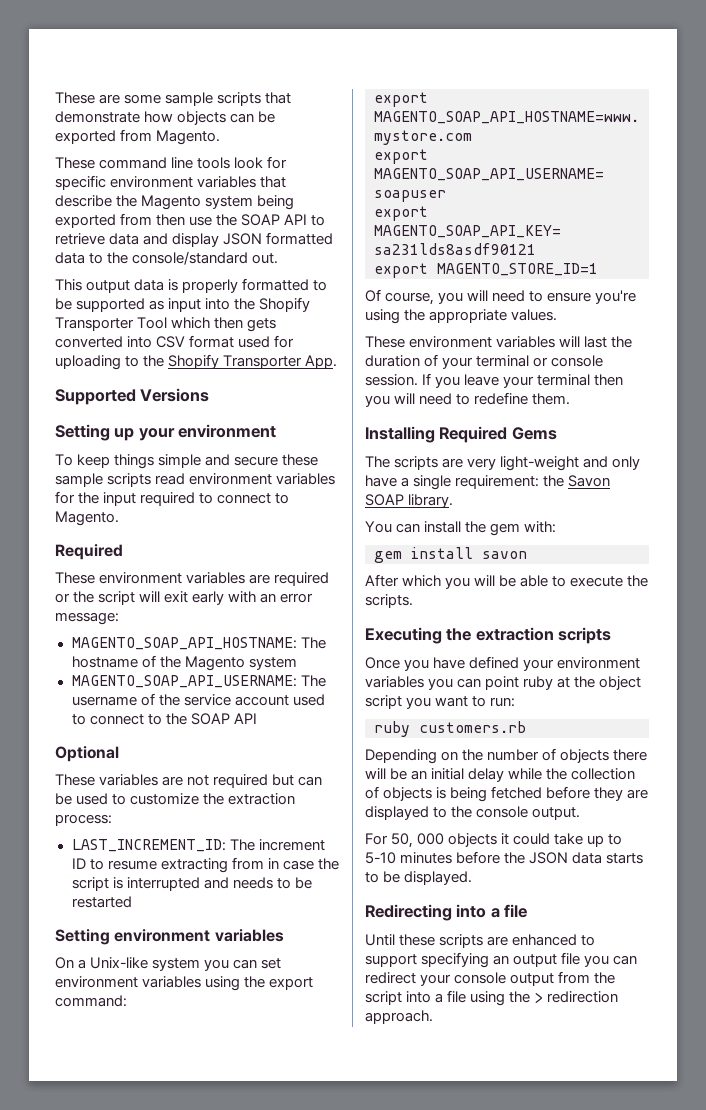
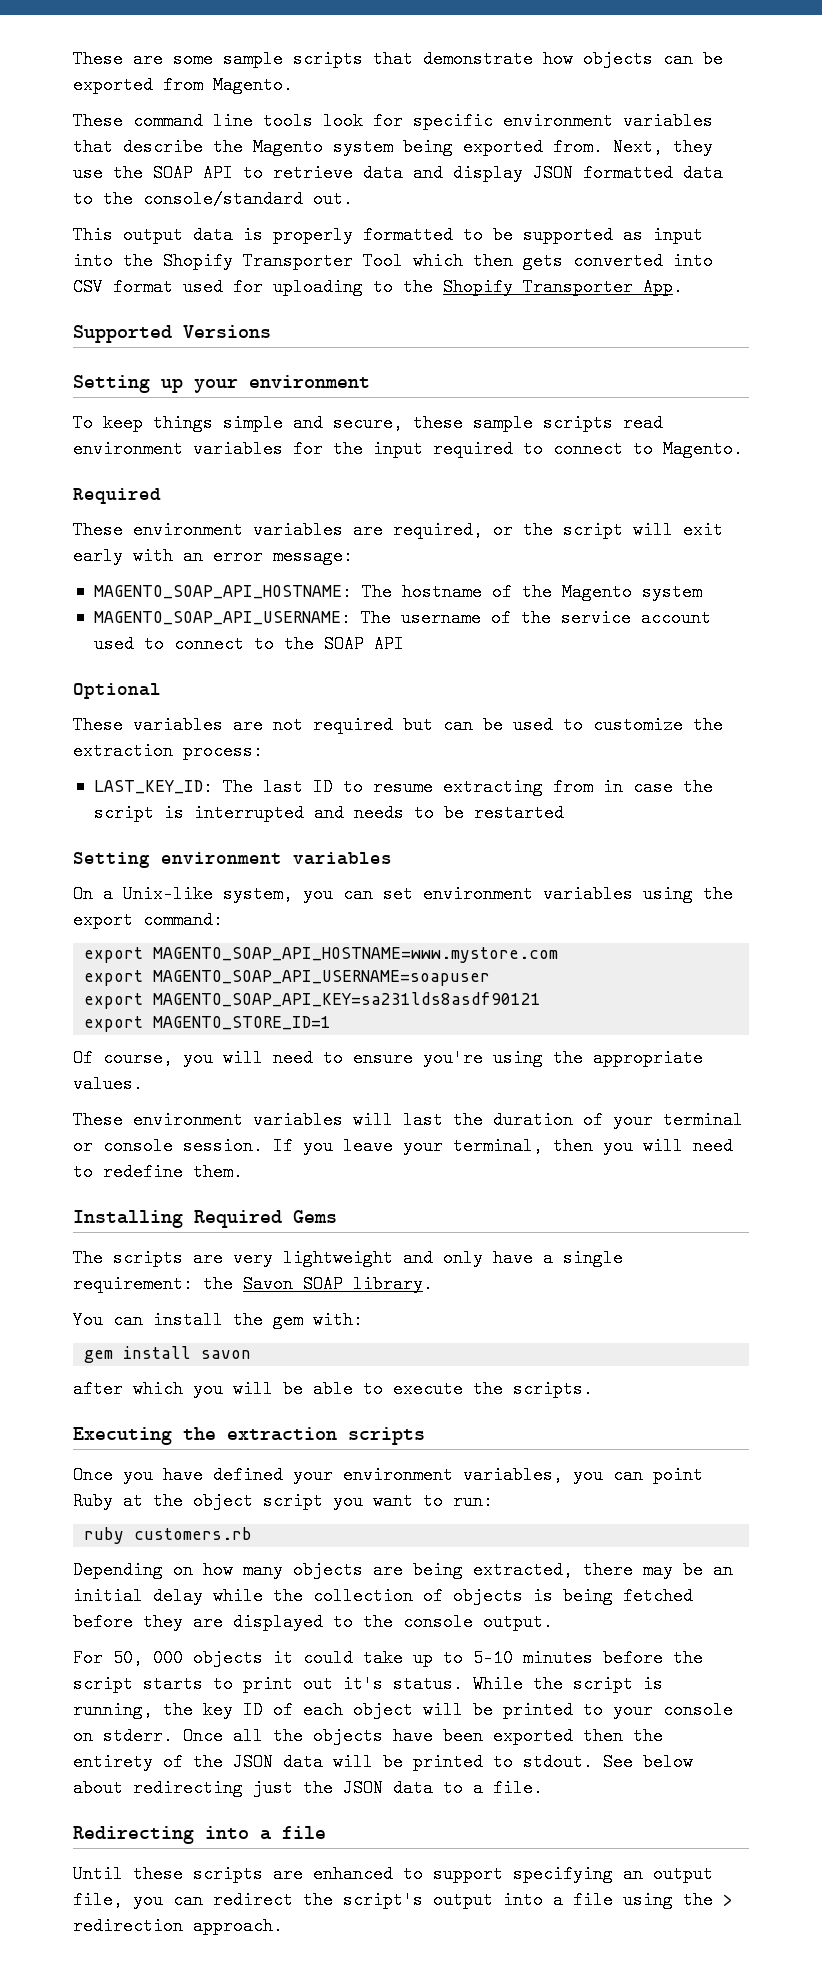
- These command line tools look for specific environment variables that describe the Magento system being exported from then use the SOAP API to retrieve data and display JSON formatted data to the console/standard out.
+ These command line tools look for specific environment variables that describe the Magento system being exported from. Next, they use the SOAP API to retrieve data and display JSON formatted data to the console/standard out.
- To keep things simple and secure these sample scripts read environment variables for the input required to connect to Magento.
+ To keep things simple and secure, these sample scripts read environment variables for the input required to connect to Magento.
- These environment variables are required or the script will exit early with an error message:
+ These environment variables are required, or the script will exit early with an error message:
- LAST_INCREMENT_ID: The increment ID to resume extracting from in case the script is interrupted and needs to be restarted
+ LAST_KEY_ID: The last ID to resume extracting from in case the script is interrupted and needs to be restarted
- On a Unix-like system you can set environment variables using the export command:
+ On a Unix-like system, you can set environment variables using the export command:
- If you leave your terminal then you will need to redefine them.
+ If you leave your terminal, then you will need to redefine them.
- The scripts are very light-weight and only have a single requirement: the Savon SOAP library.
+ The scripts are very lightweight and only have a single requirement: the Savon SOAP library.
- After which you will be able to execute the scripts.
+ after which you will be able to execute the scripts.
- Once you have defined your environment variables you can point ruby at the object script you want to run:
+ Once you have defined your environment variables, you can point Ruby at the object script you want to run:
- Depending on the number of objects there will be an initial delay while the collection of objects is being fetched before they are displayed to the console output.
+ Depending on how many objects are being extracted, there may be an initial delay while the collection of objects is being fetched before they are displayed to the console output.
- For 50, 000 objects it could take up to 5-10 minutes before the JSON data starts to be displayed.
+ For 50, 000 objects it could take up to 5-10 minutes before the script starts to print out it's status. While the script is running, the key ID of each object will be printed to your console on stderr. Once all the objects have been exported then the entirety of the JSON data will be printed to stdout. See below about redirecting just the JSON data to a file.
- Until these scripts are enhanced to support specifying an output file you can redirect your console output from the script into a file using the > redirection approach.
+ Until these scripts are enhanced to support specifying an output file, you can redirect the script's output into a file using the > redirection approach.

